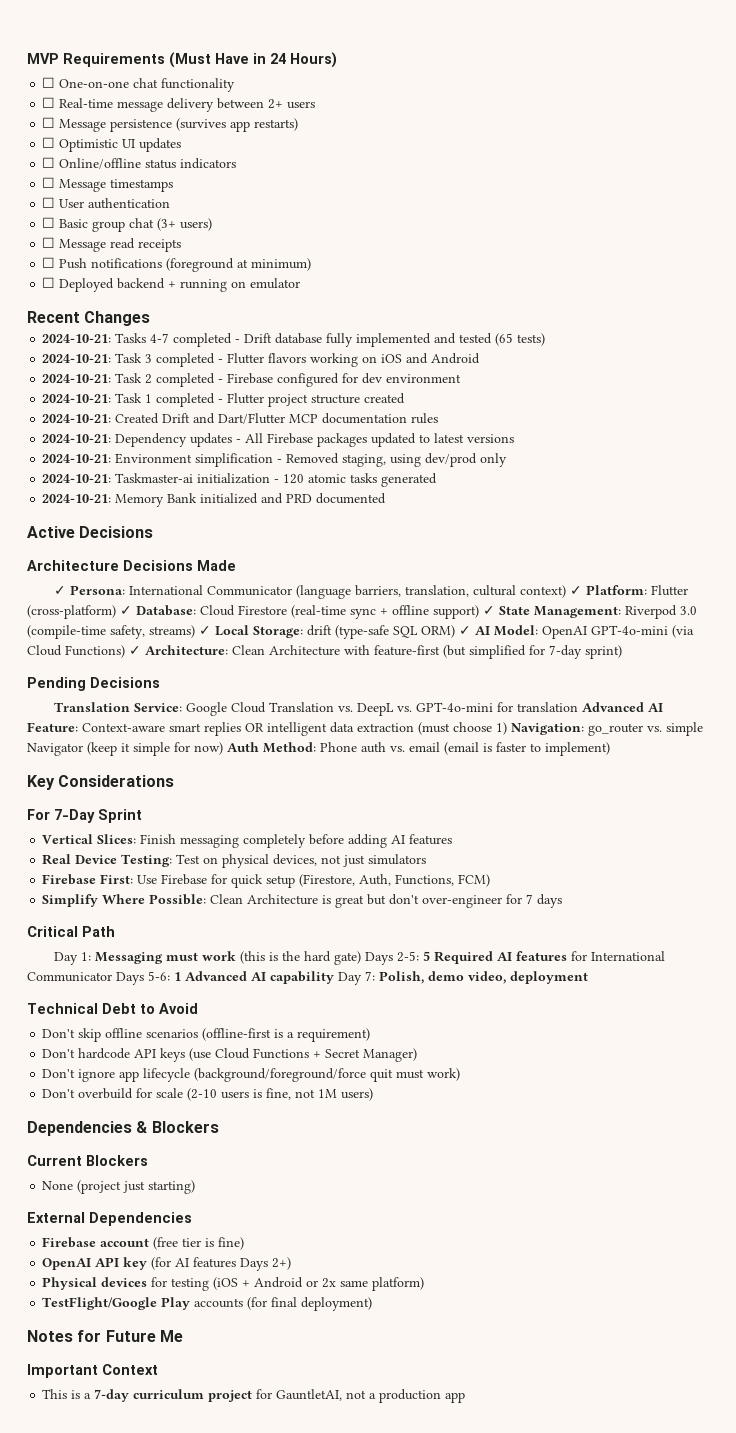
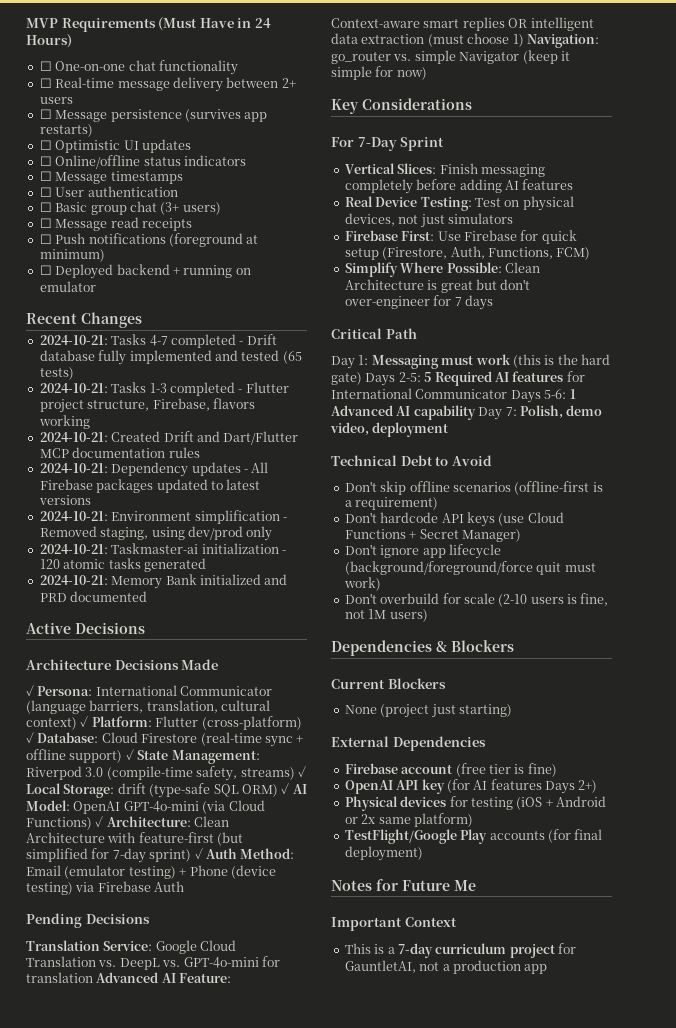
- 2024-10-21: Task 3 completed - Flutter flavors working on iOS and Android
- 2024-10-21: Task 2 completed - Firebase configured for dev environment
- 2024-10-21: Task 1 completed - Flutter project structure created
+ 2024-10-21: Tasks 1-3 completed - Flutter project structure, Firebase, flavors working
- ✓ Persona: International Communicator (language barriers, translation, cultural context) ✓ Platform: Flutter (cross-platform) ✓ Database: Cloud Firestore (real-time sync + offline support) ✓ State Management: Riverpod 3.0 (compile-time safety, streams) ✓ Local Storage: drift (type-safe SQL ORM) ✓ AI Model: OpenAI GPT-4o-mini (via Cloud Functions) ✓ Architecture: Clean Architecture with feature-first (but simplified for 7-day sprint)
+ ✓ Persona: International Communicator (language barriers, translation, cultural context) ✓ Platform: Flutter (cross-platform) ✓ Database: Cloud Firestore (real-time sync + offline support) ✓ State Management: Riverpod 3.0 (compile-time safety, streams) ✓ Local Storage: drift (type-safe SQL ORM) ✓ AI Model: OpenAI GPT-4o-mini (via Cloud Functions) ✓ Architecture: Clean Architecture with feature-first (but simplified for 7-day sprint) ✓ Auth Method: Email (emulator testing) + Phone (device testing) via Firebase Auth
- Translation Service: Google Cloud Translation vs. DeepL vs. GPT-4o-mini for translation Advanced AI Feature: Context-aware smart replies OR intelligent data extraction (must choose 1) Navigation: go_router vs. simple Navigator (keep it simple for now) Auth Method: Phone auth vs. email (email is faster to implement)
+ Translation Service: Google Cloud Translation vs. DeepL vs. GPT-4o-mini for translation Advanced AI Feature: Context-aware smart replies OR intelligent data extraction (must choose 1) Navigation: go_router vs. simple Navigator (keep it simple for now)

